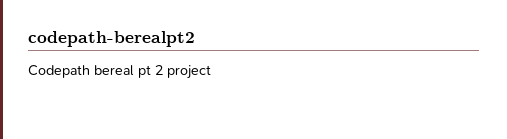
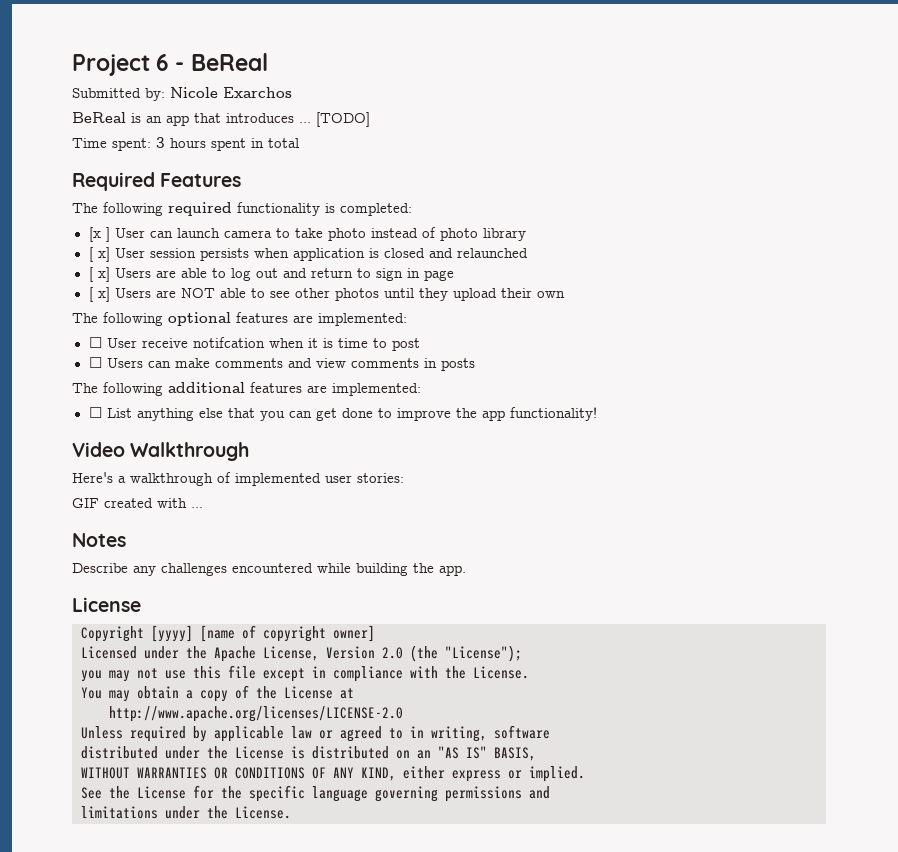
- codepath-berealpt2
- Codepath bereal pt 2 project
+ Project 6 - BeReal
+ Submitted by: Nicole Exarchos
+ BeReal is an app that introduces ... [TODO]
+ Time spent: 3 hours spent in total
+ Required Features
+ The following required functionality is completed:
+ [x ] User can launch camera to take photo instead of photo library
+ [ x] User session persists when application is closed and relaunched
+ [ x] Users are able to log out and return to sign in page
+ [ x] Users are NOT able to see other photos until they upload their own
+ The following optional features are implemented:
+ ☐ User receive notifcation when it is time to post
+ ☐ Users can make comments and view comments in posts
+ The following additional features are implemented:
+ ☐ List anything else that you can get done to improve the app functionality!
+ Video Walkthrough
+ Here's a walkthrough of implemented user stories:
+ GIF created with ...
+ Notes
+ Describe any challenges encountered while building the app.
+ License
+ Copyright [yyyy] [name of copyright owner]
+ Licensed under the Apache License, Version 2.0 (the "License");
+ you may not use this file except in compliance with the License.
+ You may obtain a copy of the License at
+ http://www.apache.org/licenses/LICENSE-2.0
+ Unless required by applicable law or agreed to in writing, software
+ distributed under the License is distributed on an "AS IS" BASIS,
+ WITHOUT WARRANTIES OR CONDITIONS OF ANY KIND, either express or implied.
+ See the License for the specific language governing permissions and
+ limitations under the License.

